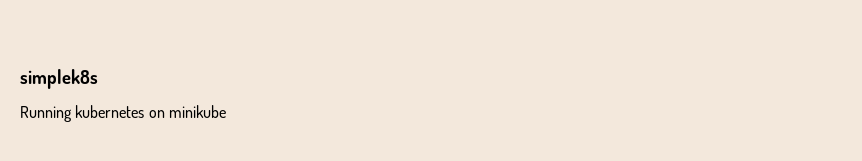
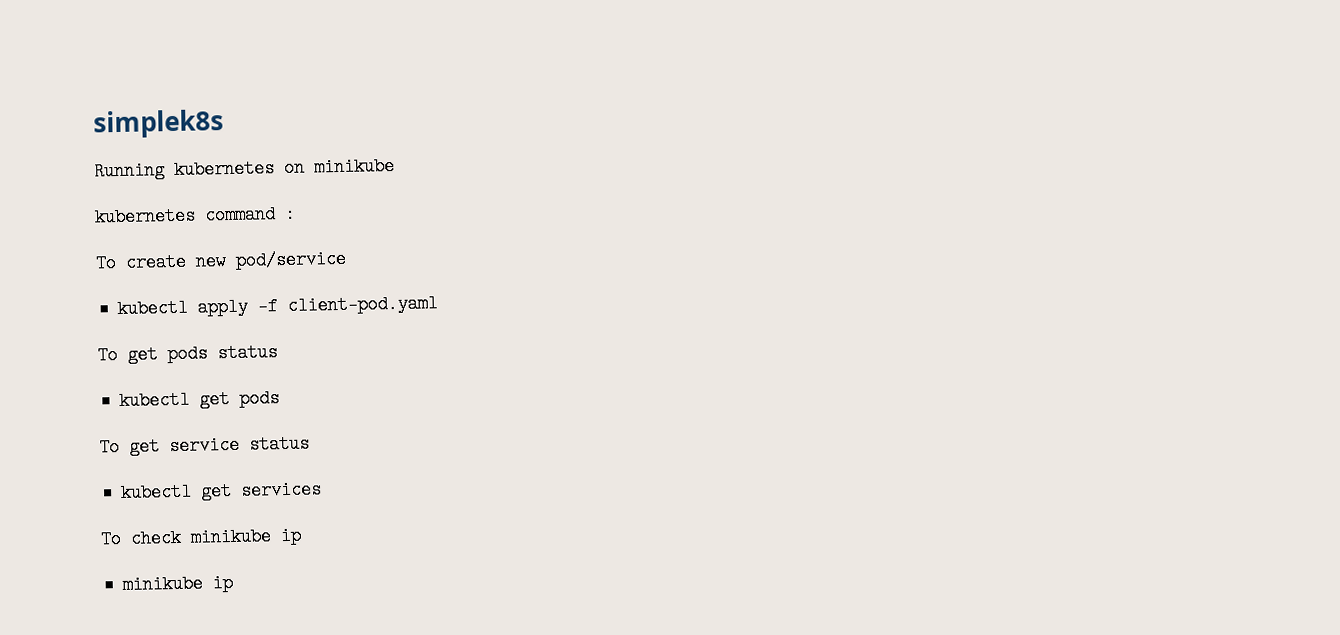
+ kubernetes command :
+ To create new pod/service
+ kubectl apply -f client-pod.yaml
+ To get pods status
+ kubectl get pods
+ To get service status
+ kubectl get services
+ To check minikube ip
+ minikube ip

